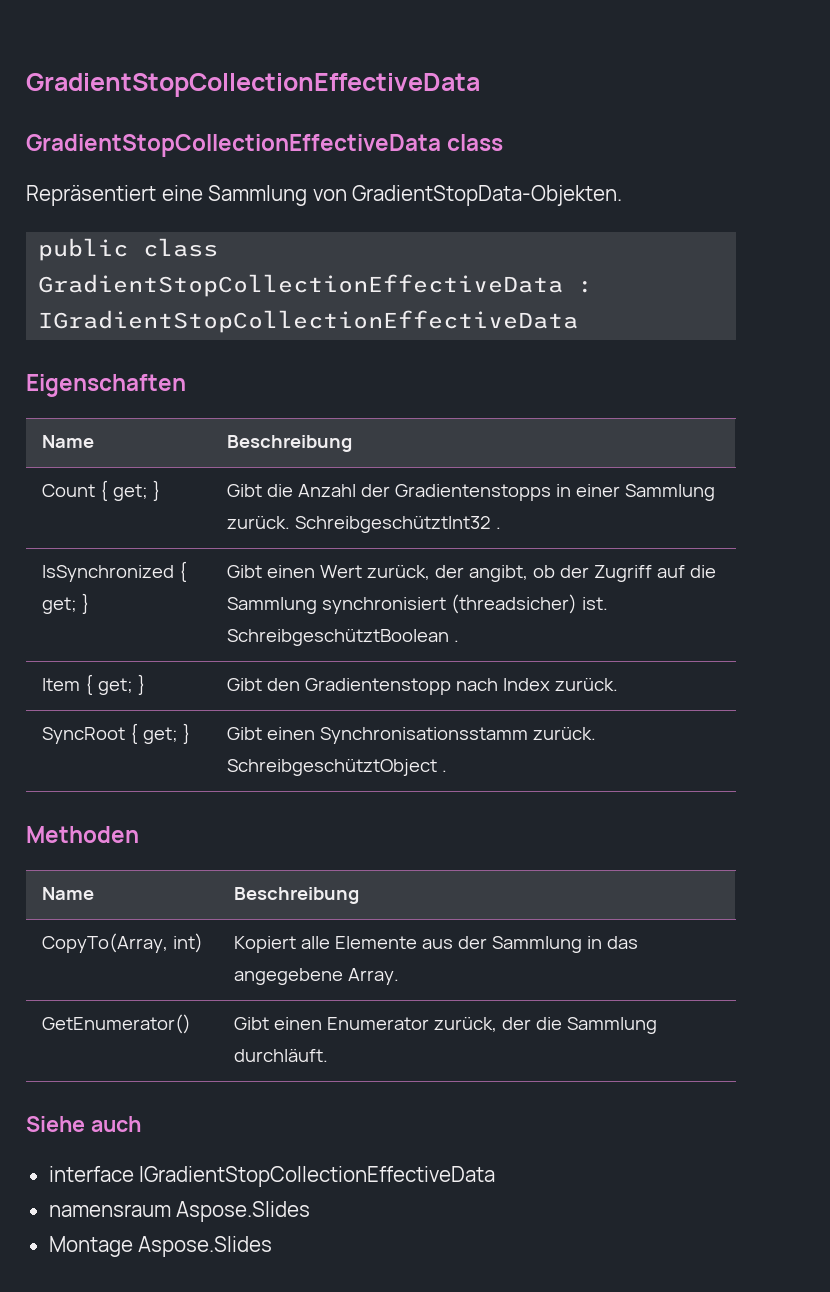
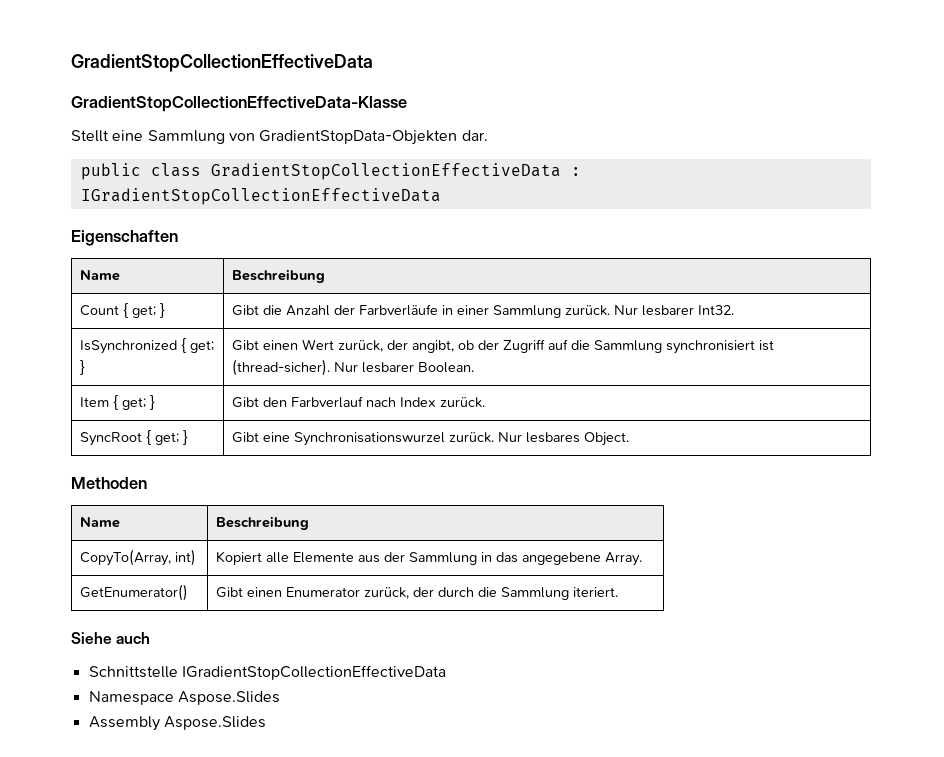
- GradientStopCollectionEffectiveData class
- Repräsentiert eine Sammlung von GradientStopData-Objekten.
+ GradientStopCollectionEffectiveData-Klasse
+ Stellt eine Sammlung von GradientStopData-Objekten dar.
- Count { get; } | Gibt die Anzahl der Gradientenstopps in einer Sammlung zurück. SchreibgeschütztInt32 .
+ Count { get; } | Gibt die Anzahl der Farbverläufe in einer Sammlung zurück. Nur lesbarer Int32.
- IsSynchronized { get; } | Gibt einen Wert zurück, der angibt, ob der Zugriff auf die Sammlung synchronisiert (threadsicher) ist. SchreibgeschütztBoolean .
+ IsSynchronized { get; } | Gibt einen Wert zurück, der angibt, ob der Zugriff auf die Sammlung synchronisiert ist (thread-sicher). Nur lesbarer Boolean.
- Item { get; } | Gibt den Gradientenstopp nach Index zurück.
+ Item { get; } | Gibt den Farbverlauf nach Index zurück.
- SyncRoot { get; } | Gibt einen Synchronisationsstamm zurück. SchreibgeschütztObject .
+ SyncRoot { get; } | Gibt eine Synchronisationswurzel zurück. Nur lesbares Object.
- GetEnumerator() | Gibt einen Enumerator zurück, der die Sammlung durchläuft.
+ GetEnumerator() | Gibt einen Enumerator zurück, der durch die Sammlung iteriert.
- interface IGradientStopCollectionEffectiveData
- namensraum Aspose.Slides
+ Schnittstelle IGradientStopCollectionEffectiveData
+ Namespace Aspose.Slides
- Montage Aspose.Slides
+ Assembly Aspose.Slides

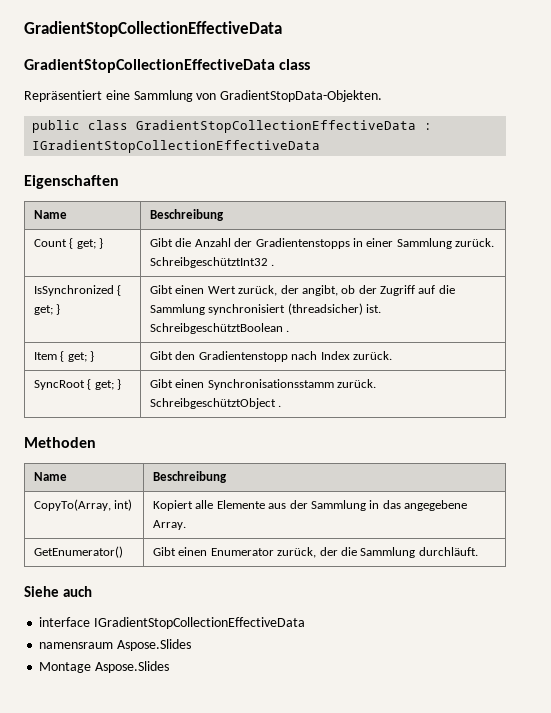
- GradientStopCollectionEffectiveData-Klasse
- Stellt eine Sammlung von GradientStopData-Objekten dar.
+ GradientStopCollectionEffectiveData class
+ Repräsentiert eine Sammlung von GradientStopData-Objekten.
- Count { get; } | Gibt die Anzahl der Farbverläufe in einer Sammlung zurück. Nur lesbarer Int32.
+ Count { get; } | Gibt die Anzahl der Gradientenstopps in einer Sammlung zurück. SchreibgeschütztInt32 .
- IsSynchronized { get; } | Gibt einen Wert zurück, der angibt, ob der Zugriff auf die Sammlung synchronisiert ist (thread-sicher). Nur lesbarer Boolean.
+ IsSynchronized { get; } | Gibt einen Wert zurück, der angibt, ob der Zugriff auf die Sammlung synchronisiert (threadsicher) ist. SchreibgeschütztBoolean .
- Item { get; } | Gibt den Farbverlauf nach Index zurück.
+ Item { get; } | Gibt den Gradientenstopp nach Index zurück.
- SyncRoot { get; } | Gibt eine Synchronisationswurzel zurück. Nur lesbares Object.
+ SyncRoot { get; } | Gibt einen Synchronisationsstamm zurück. SchreibgeschütztObject .
- GetEnumerator() | Gibt einen Enumerator zurück, der durch die Sammlung iteriert.
+ GetEnumerator() | Gibt einen Enumerator zurück, der die Sammlung durchläuft.
- Schnittstelle IGradientStopCollectionEffectiveData
- Namespace Aspose.Slides
+ interface IGradientStopCollectionEffectiveData
+ namensraum Aspose.Slides
- Assembly Aspose.Slides
+ Montage Aspose.Slides

